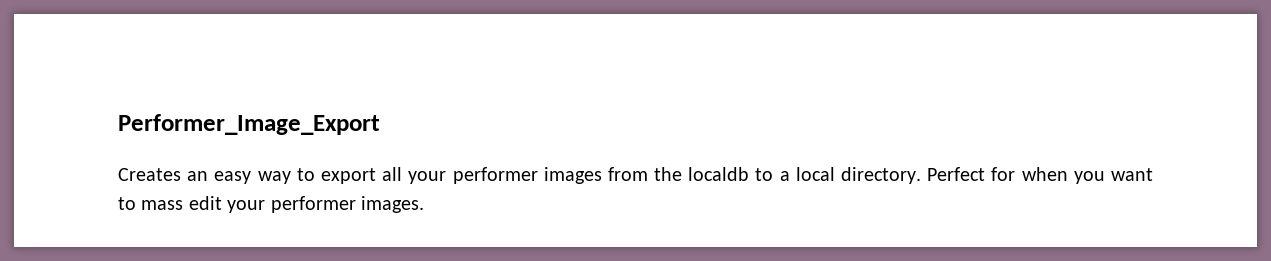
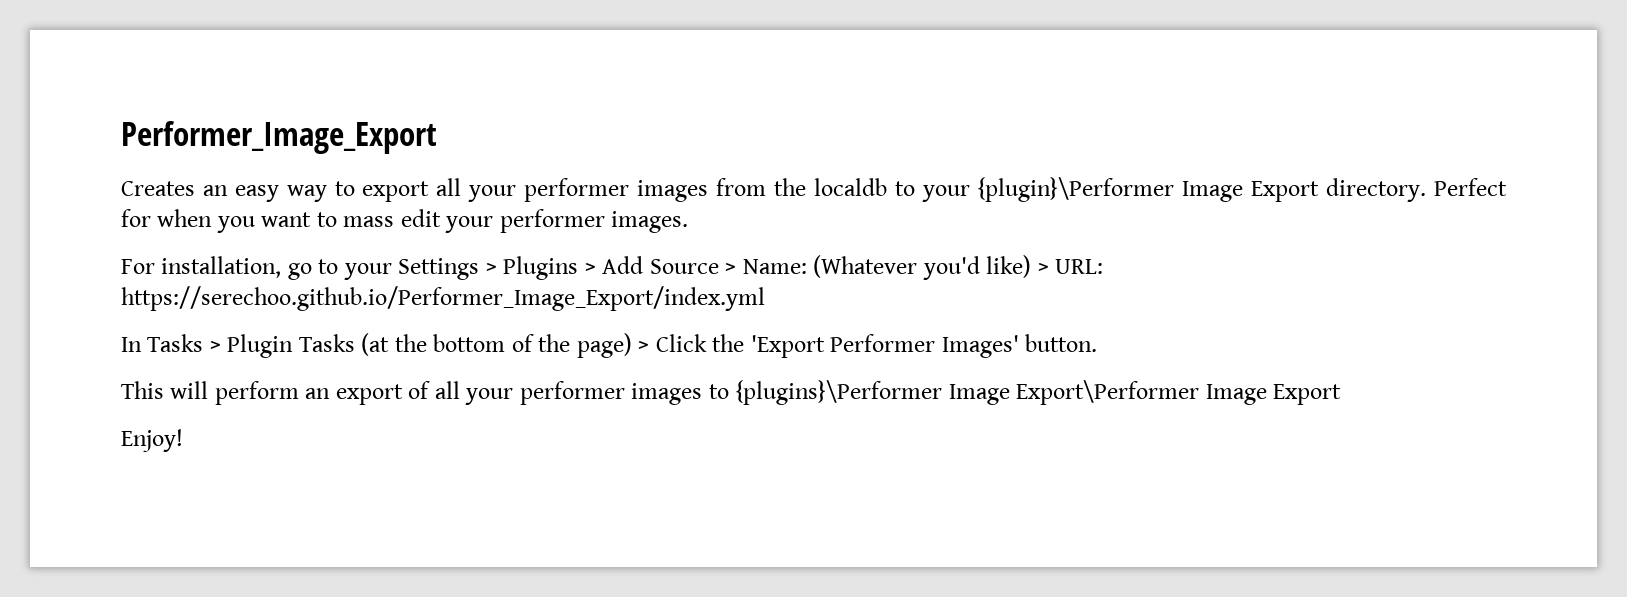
- Creates an easy way to export all your performer images from the localdb to a local directory.
+ Creates an easy way to export all your performer images from the localdb to your {plugin}\Performer Image Export directory.
+ For installation, go to your Settings > Plugins > Add Source > Name: (Whatever you'd like) > URL: https://serechoo.github.io/Performer_Image_Export/index.yml
+ In Tasks > Plugin Tasks (at the bottom of the page) > Click the 'Export Performer Images' button.
+ This will perform an export of all your performer images to {plugins}\Performer Image Export\Performer Image Export
+ Enjoy!

